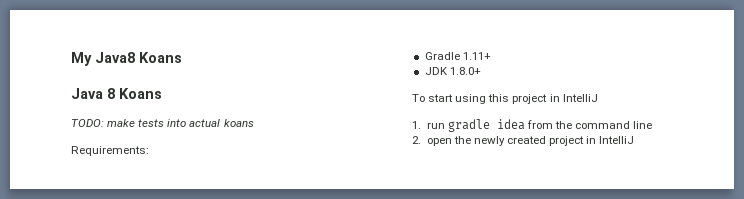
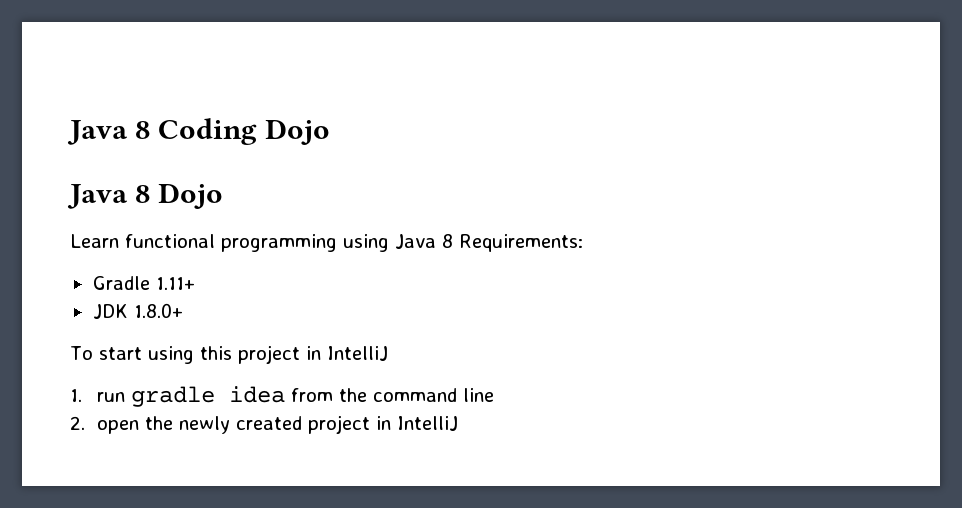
- My Java8 Koans
- Java 8 Koans
- TODO: make tests into actual koans
- Requirements:
+ Java 8 Coding Dojo
+ Java 8 Dojo
+ Learn functional programming using Java 8 Requirements:

